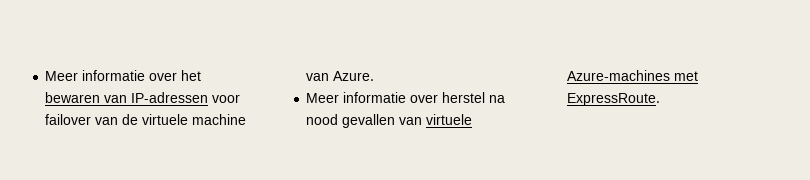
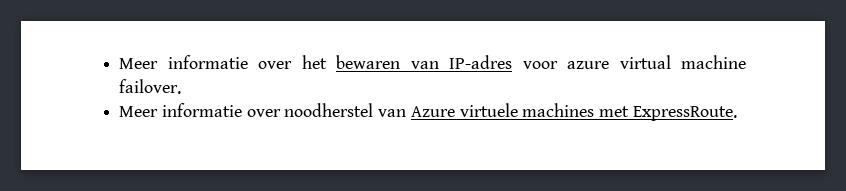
- Meer informatie over het bewaren van IP-adressen voor failover van de virtuele machine van Azure.
- Meer informatie over herstel na nood gevallen van virtuele Azure-machines met ExpressRoute.
+ Meer informatie over het bewaren van IP-adres voor azure virtual machine failover.
+ Meer informatie over noodherstel van Azure virtuele machines met ExpressRoute.

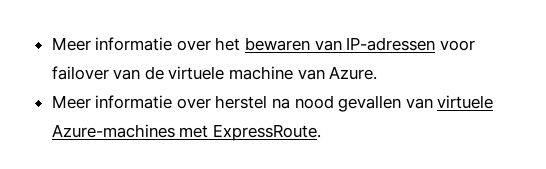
- Meer informatie over het bewaren van IP-adres voor azure virtual machine failover.
- Meer informatie over noodherstel van Azure virtuele machines met ExpressRoute.
+ Meer informatie over het bewaren van IP-adressen voor failover van de virtuele machine van Azure.
+ Meer informatie over herstel na nood gevallen van virtuele Azure-machines met ExpressRoute.

